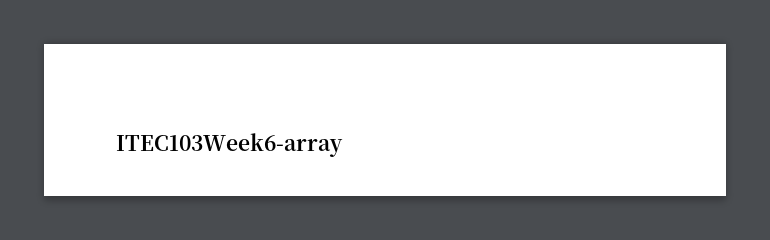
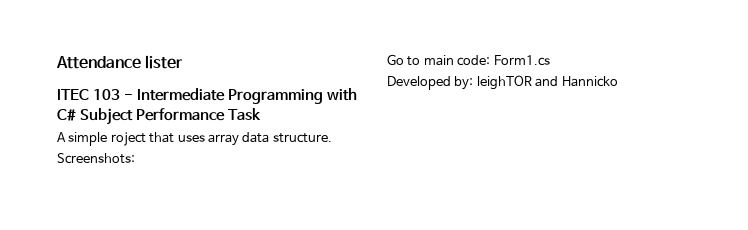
- ITEC103Week6-array
+ Attendance lister
+ ITEC 103 - Intermediate Programming with C# Subject Performance Task
+ A simple roject that uses array data structure.
+ Screenshots:
+ Go to main code: Form1.cs
+ Developed by: leighTOR and Hannicko

